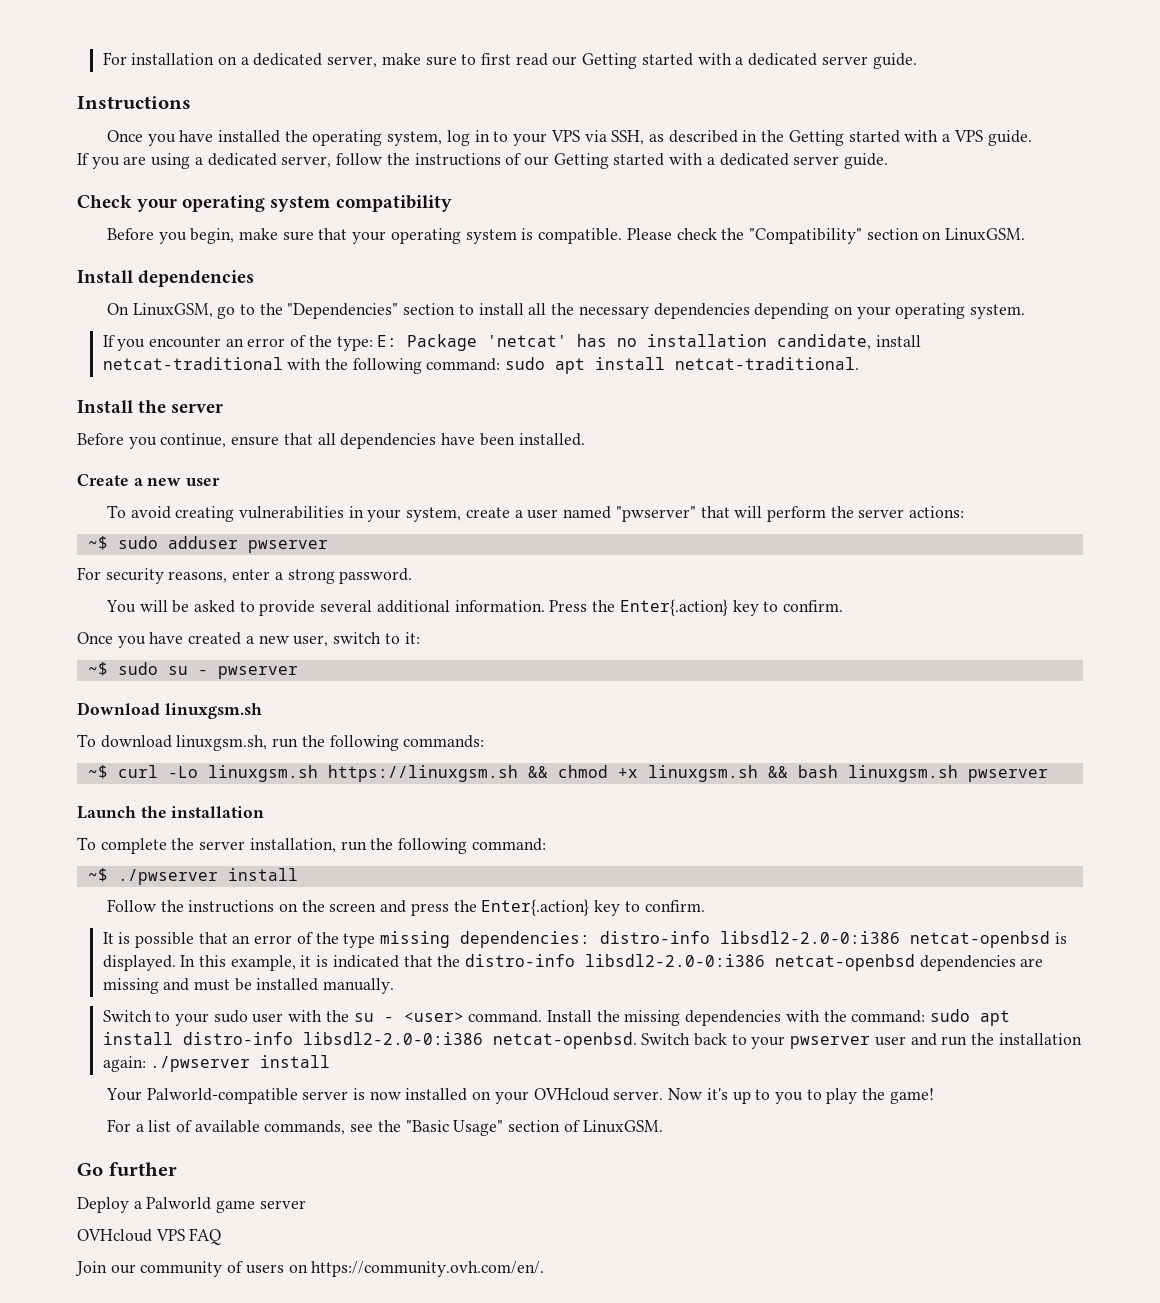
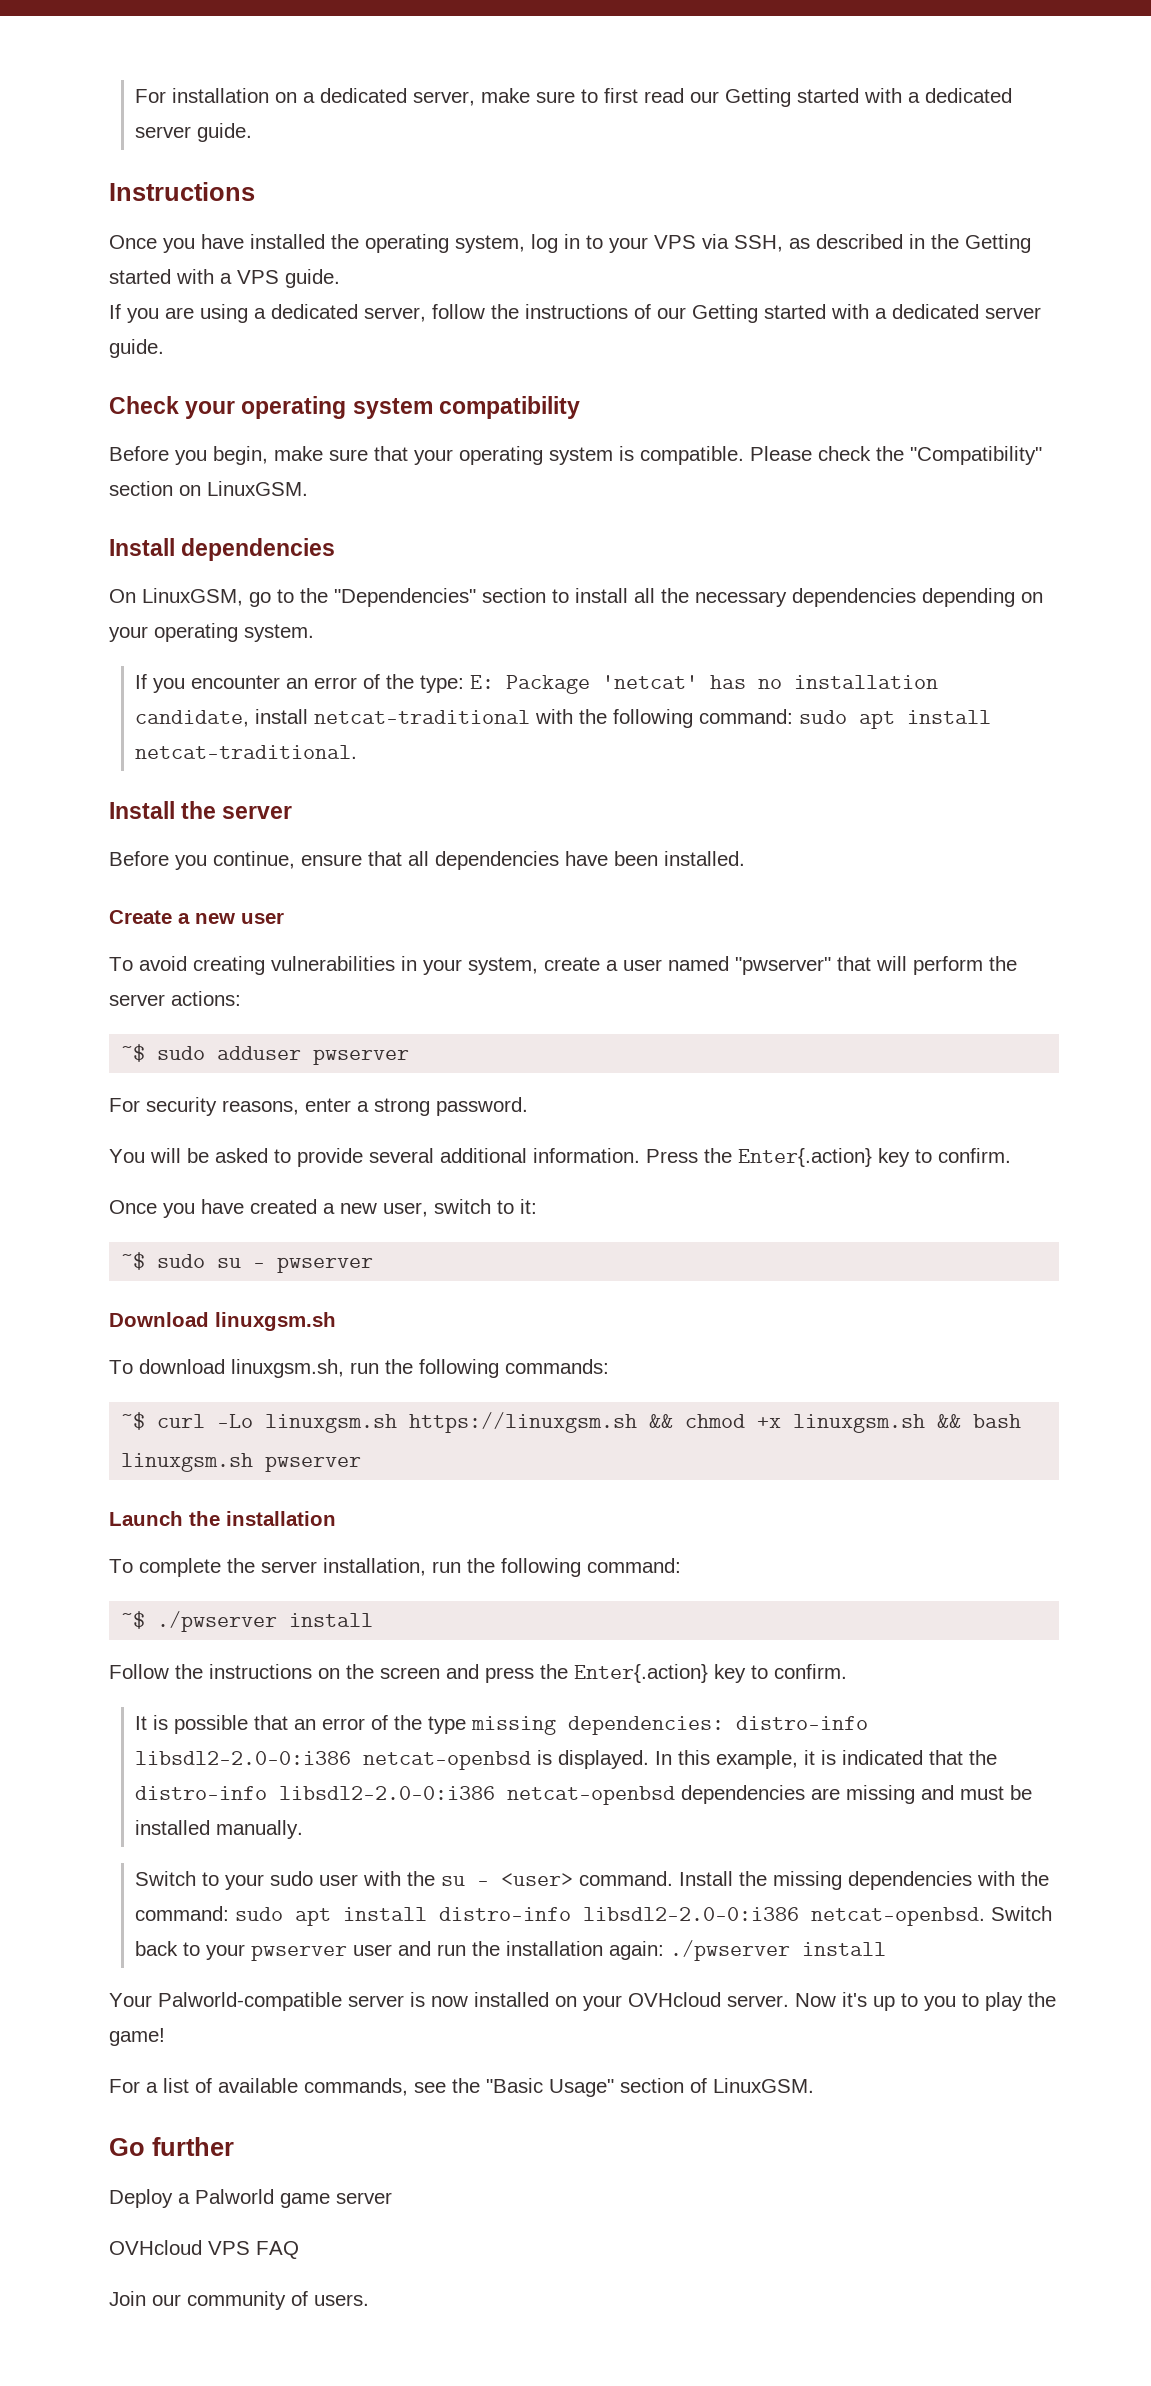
- Join our community of users on https://community.ovh.com/en/.
+ Join our community of users.

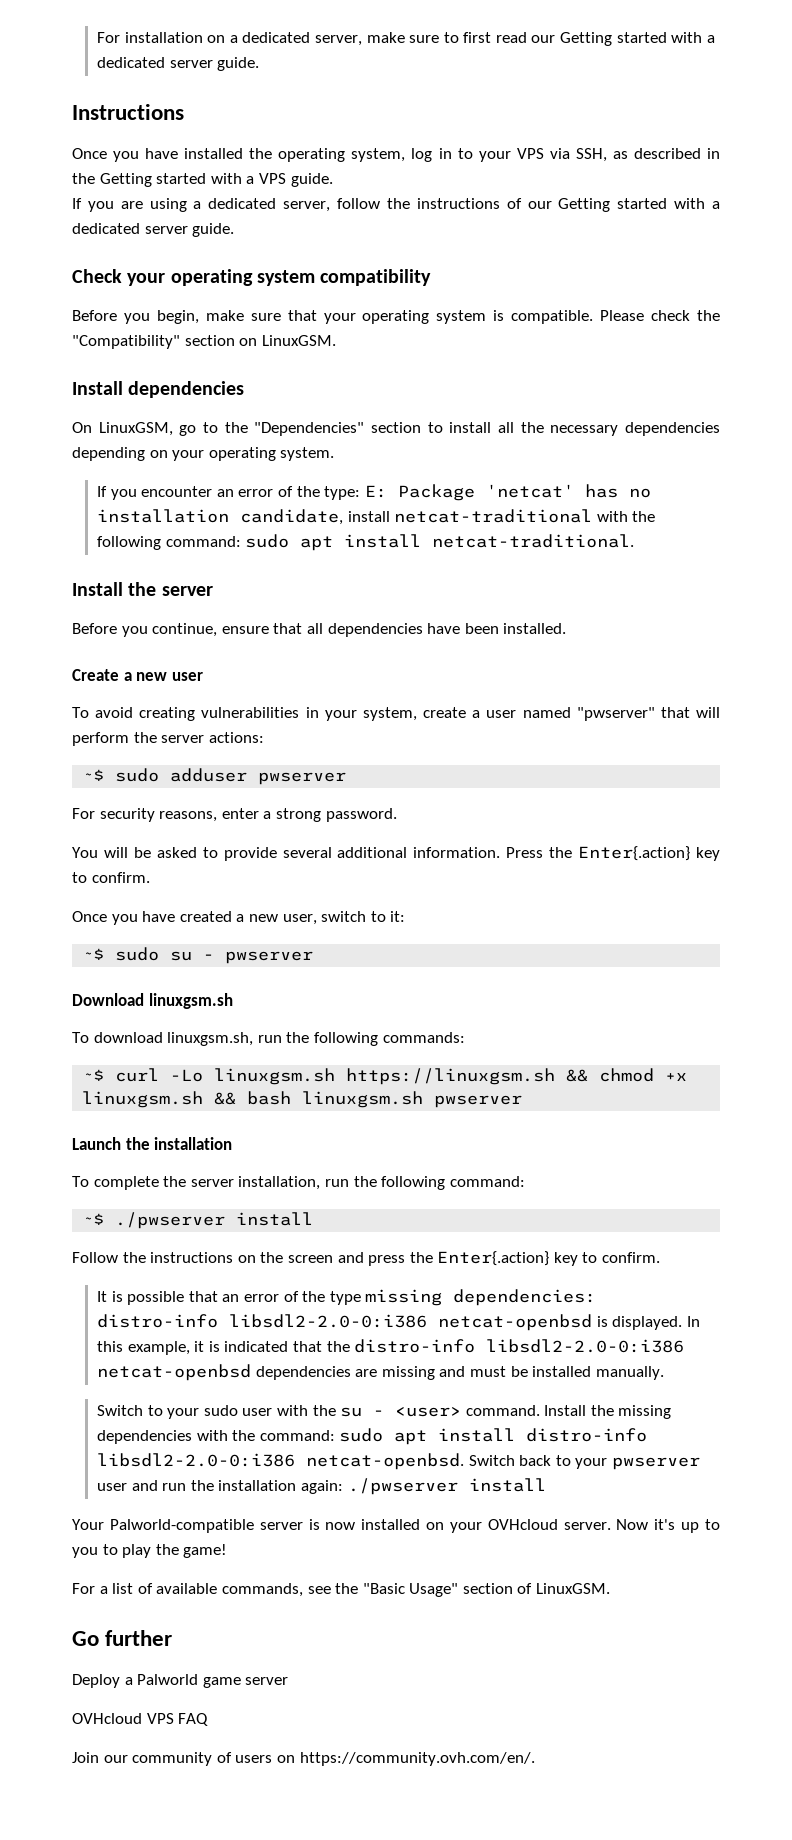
- Join our community of users.
+ Join our community of users on https://community.ovh.com/en/.

